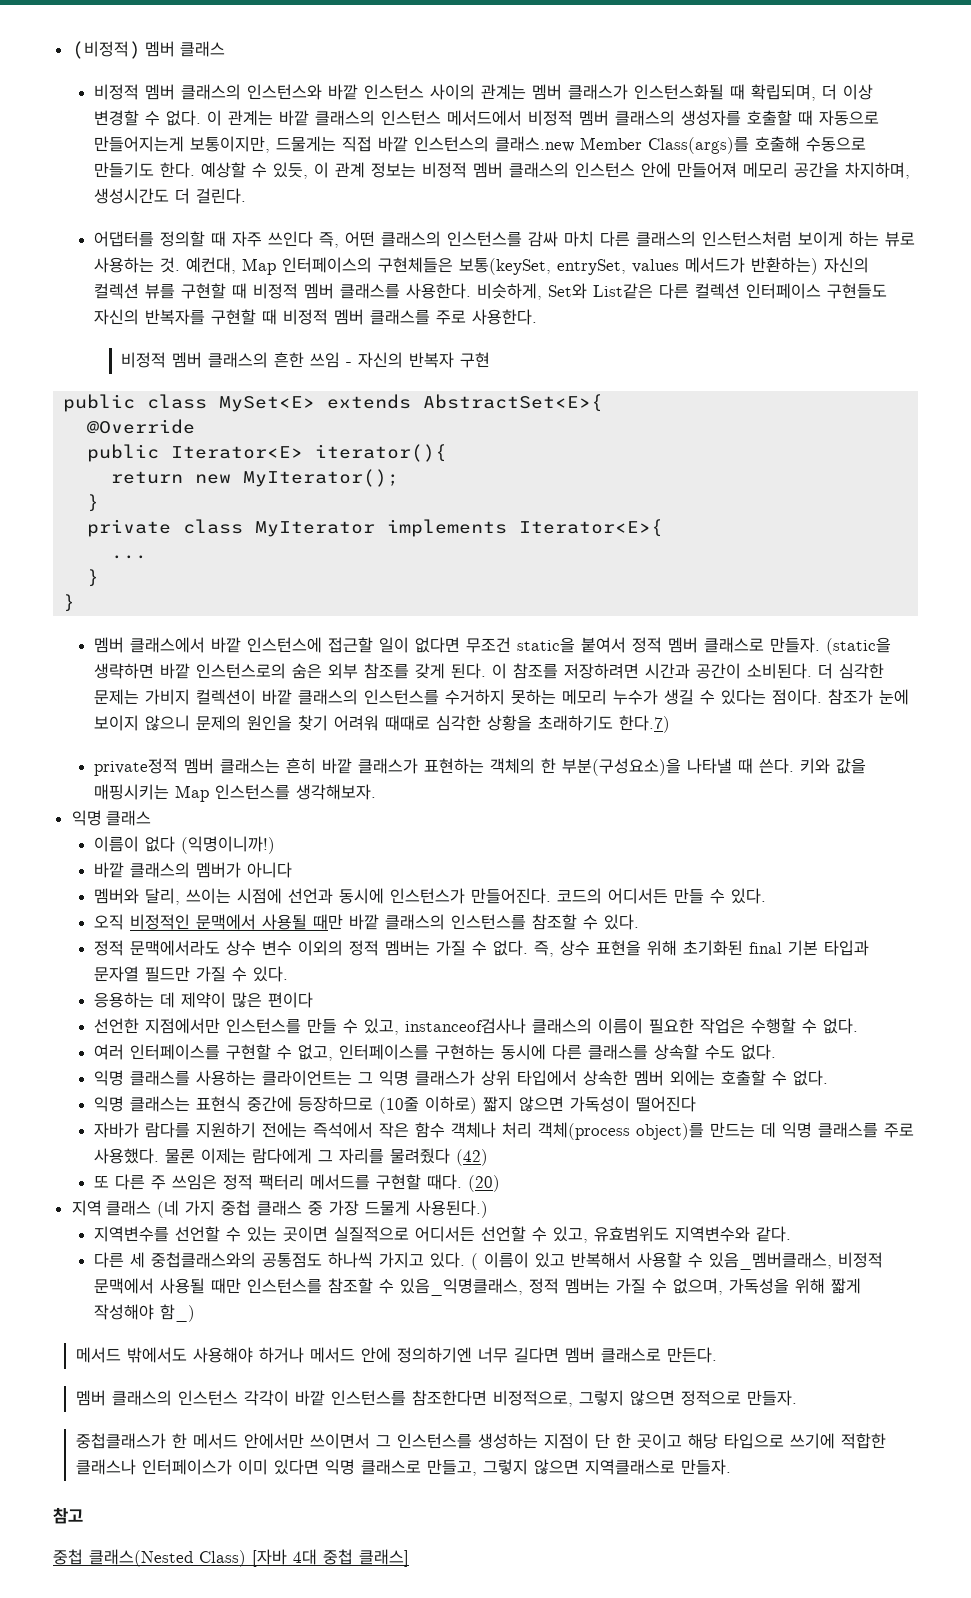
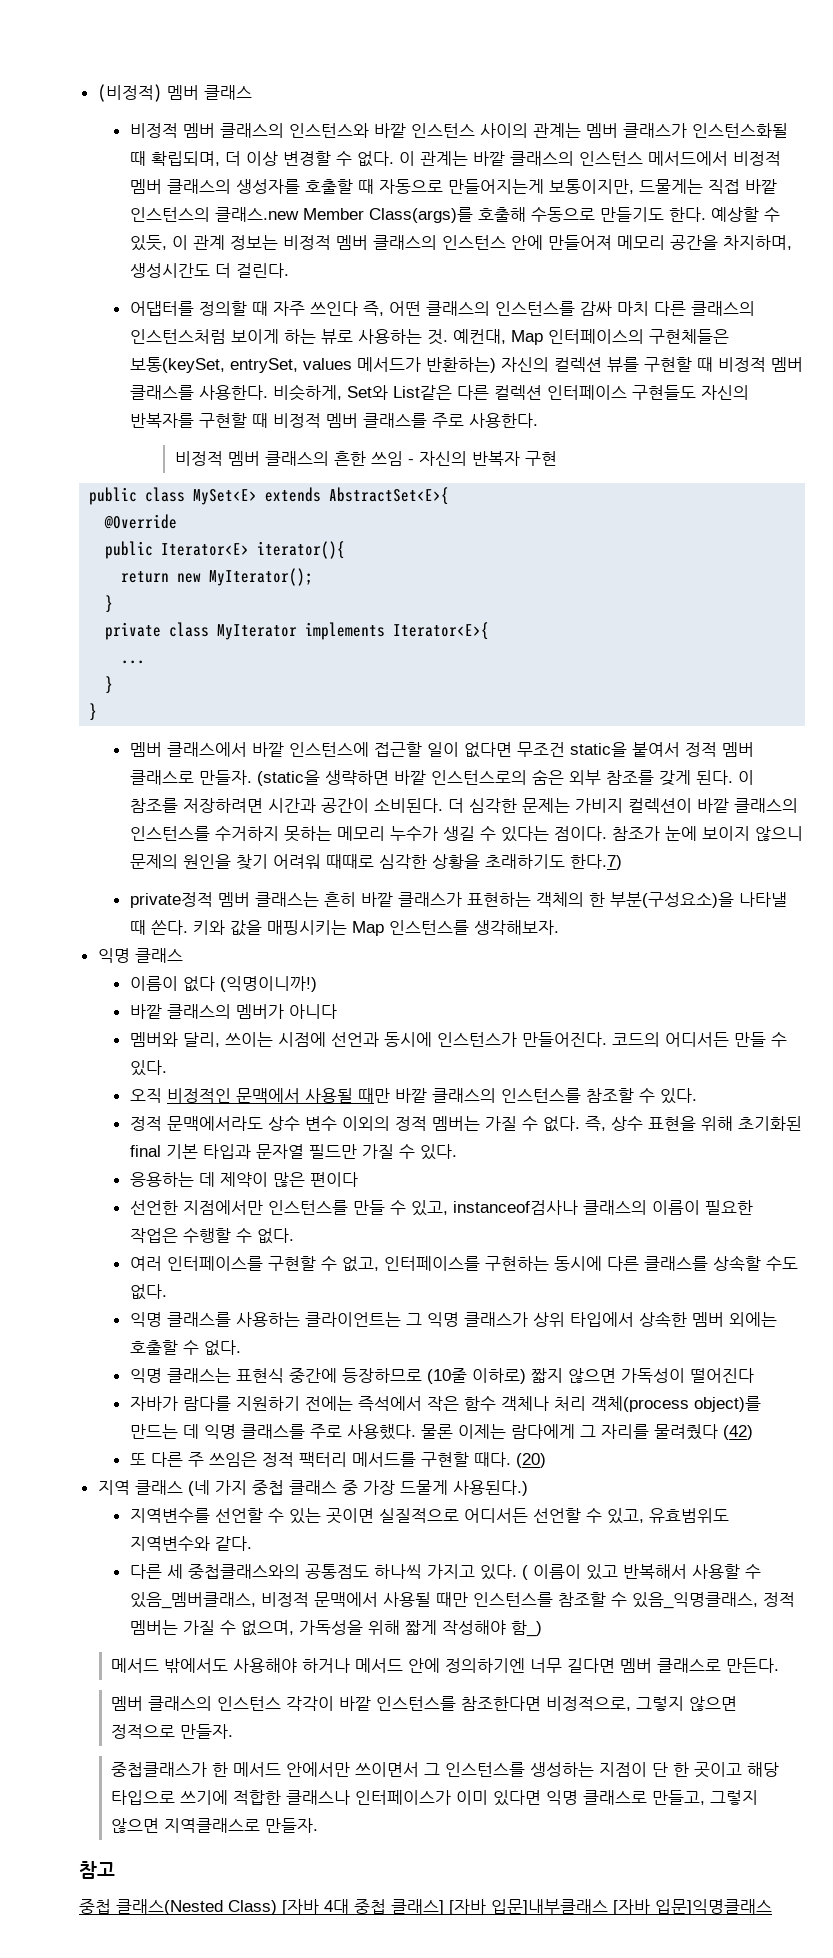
- 중첩 클래스(Nested Class) [자바 4대 중첩 클래스]
+ 중첩 클래스(Nested Class) [자바 4대 중첩 클래스] [자바 입문]내부클래스 [자바 입문]익명클래스

